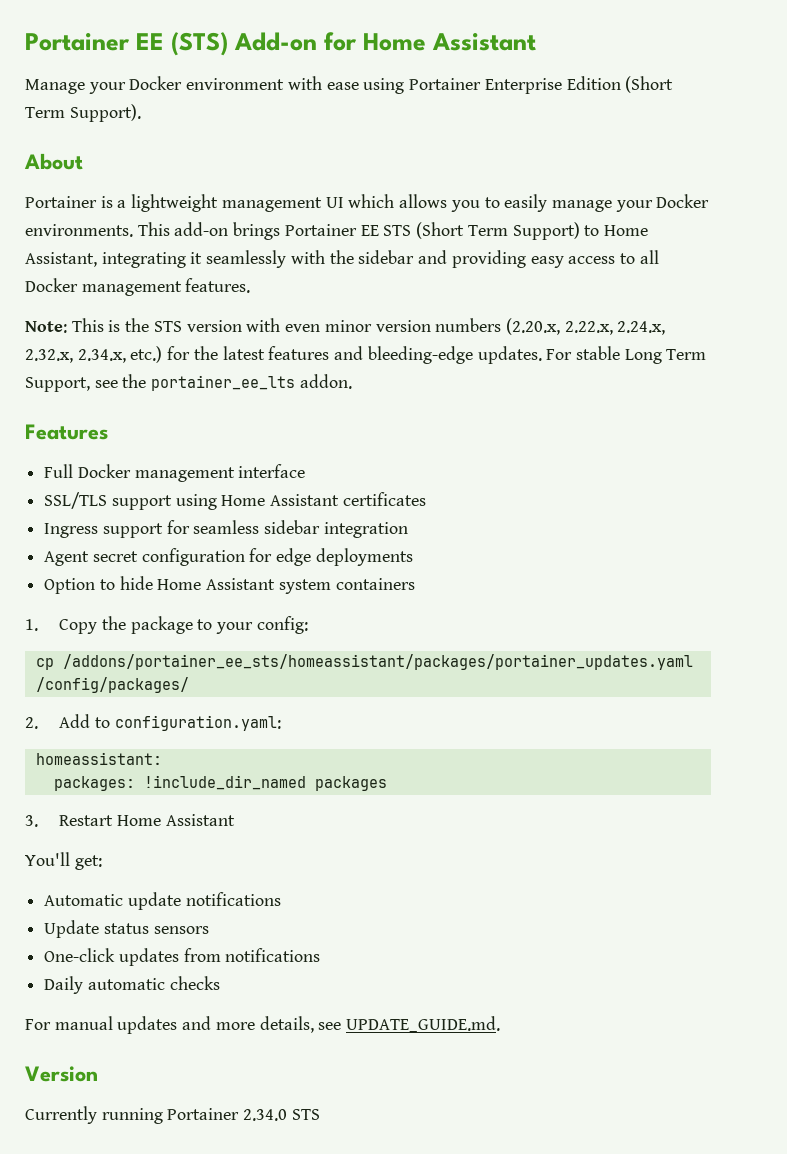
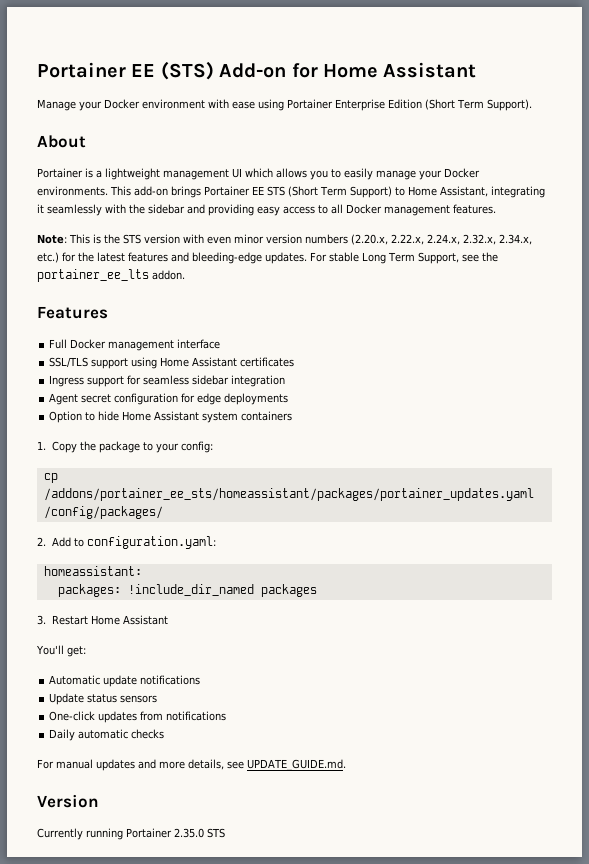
- Currently running Portainer 2.34.0 STS
+ Currently running Portainer 2.35.0 STS

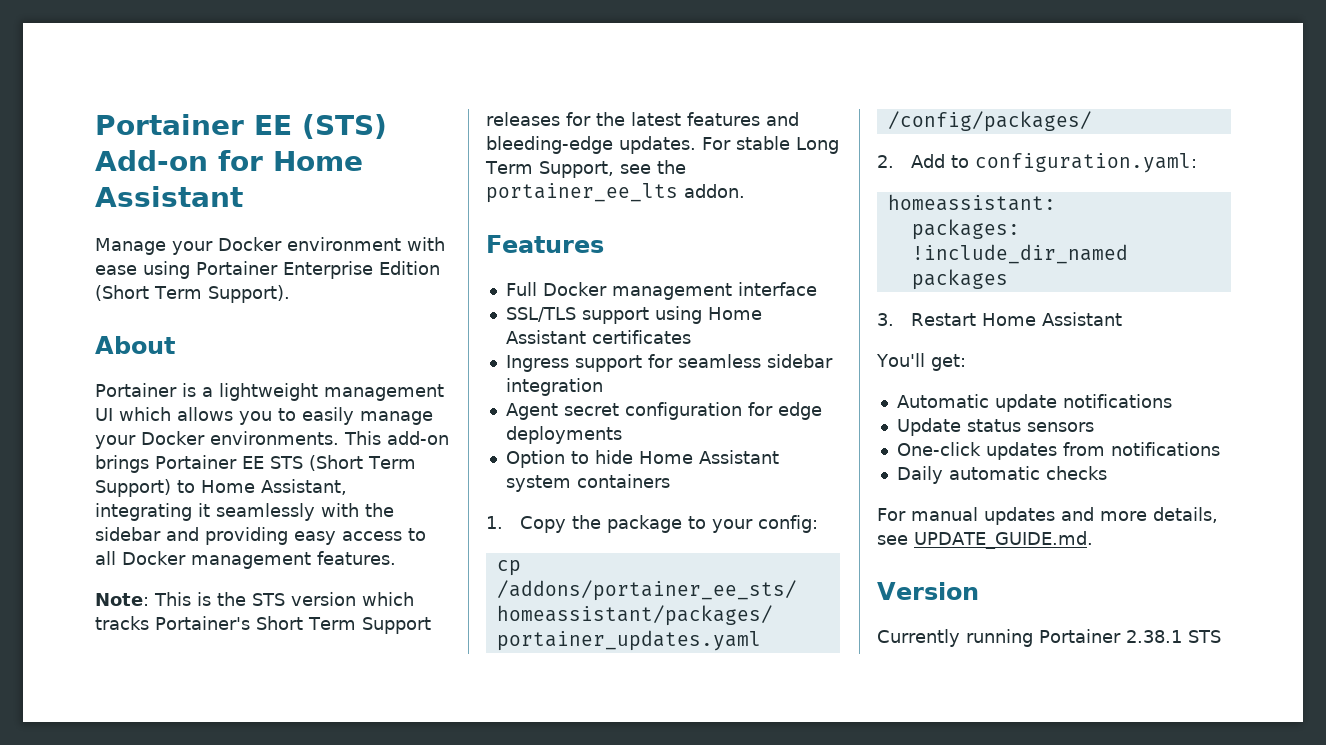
- Note: This is the STS version with even minor version numbers (2.20.x, 2.22.x, 2.24.x, 2.32.x, 2.34.x, etc.) for the latest features and bleeding-edge updates.
+ Note: This is the STS version which tracks Portainer's Short Term Support releases for the latest features and bleeding-edge updates.
- Currently running Portainer 2.35.0 STS
+ Currently running Portainer 2.38.1 STS

